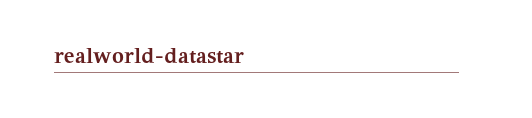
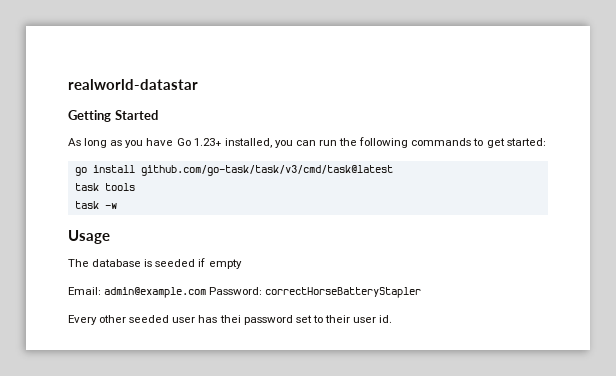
+ Getting Started
+ As long as you have Go 1.23+ installed, you can run the following commands to get started:
+ go install github.com/go-task/task/v3/cmd/task@latest
+ task tools
+ task -w
+ Usage
+ The database is seeded if empty
+ Email: admin@example.com Password: correctHorseBatteryStapler
+ Every other seeded user has thei password set to their user id.

